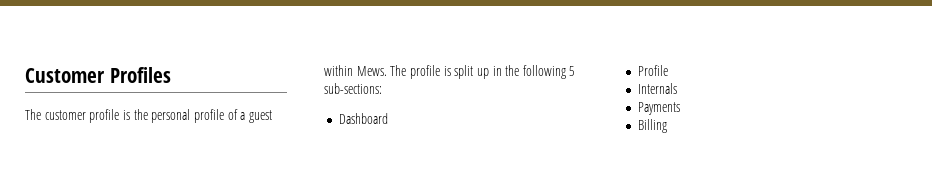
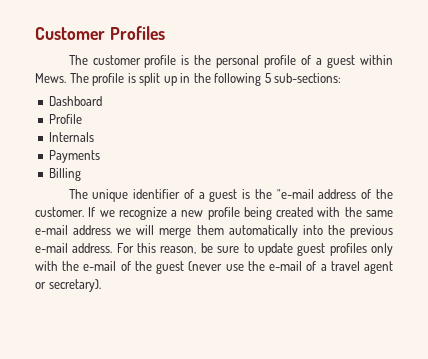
+ The unique identifier of a guest is the "e-mail address of the customer. If we recognize a new profile being created with the same e-mail address we will merge them automatically into the previous e-mail address. For this reason, be sure to update guest profiles only with the e-mail of the guest (never use the e-mail of a travel agent or secretary).

